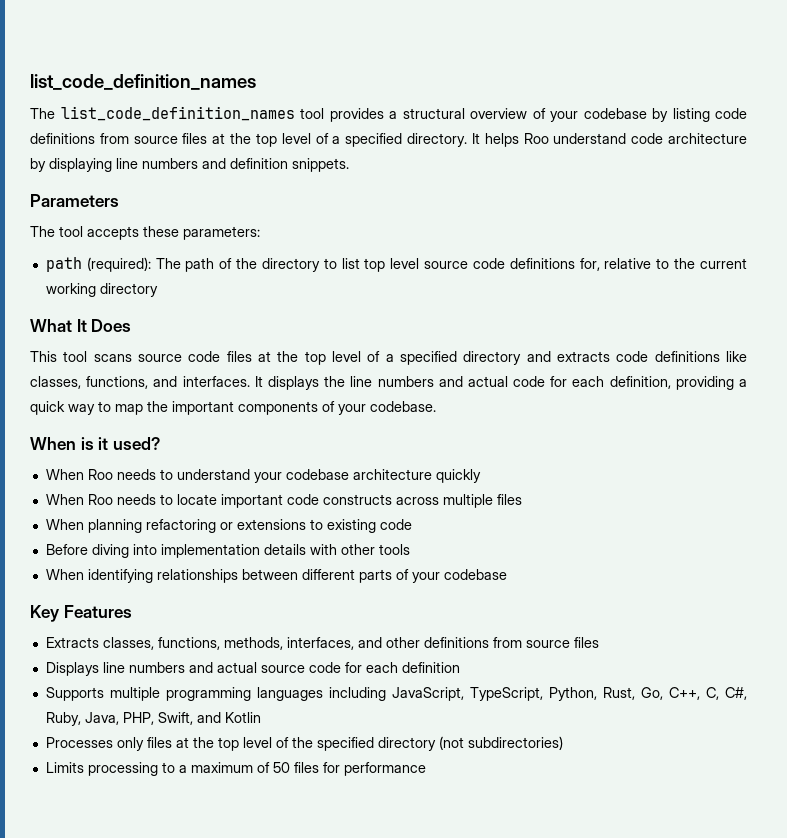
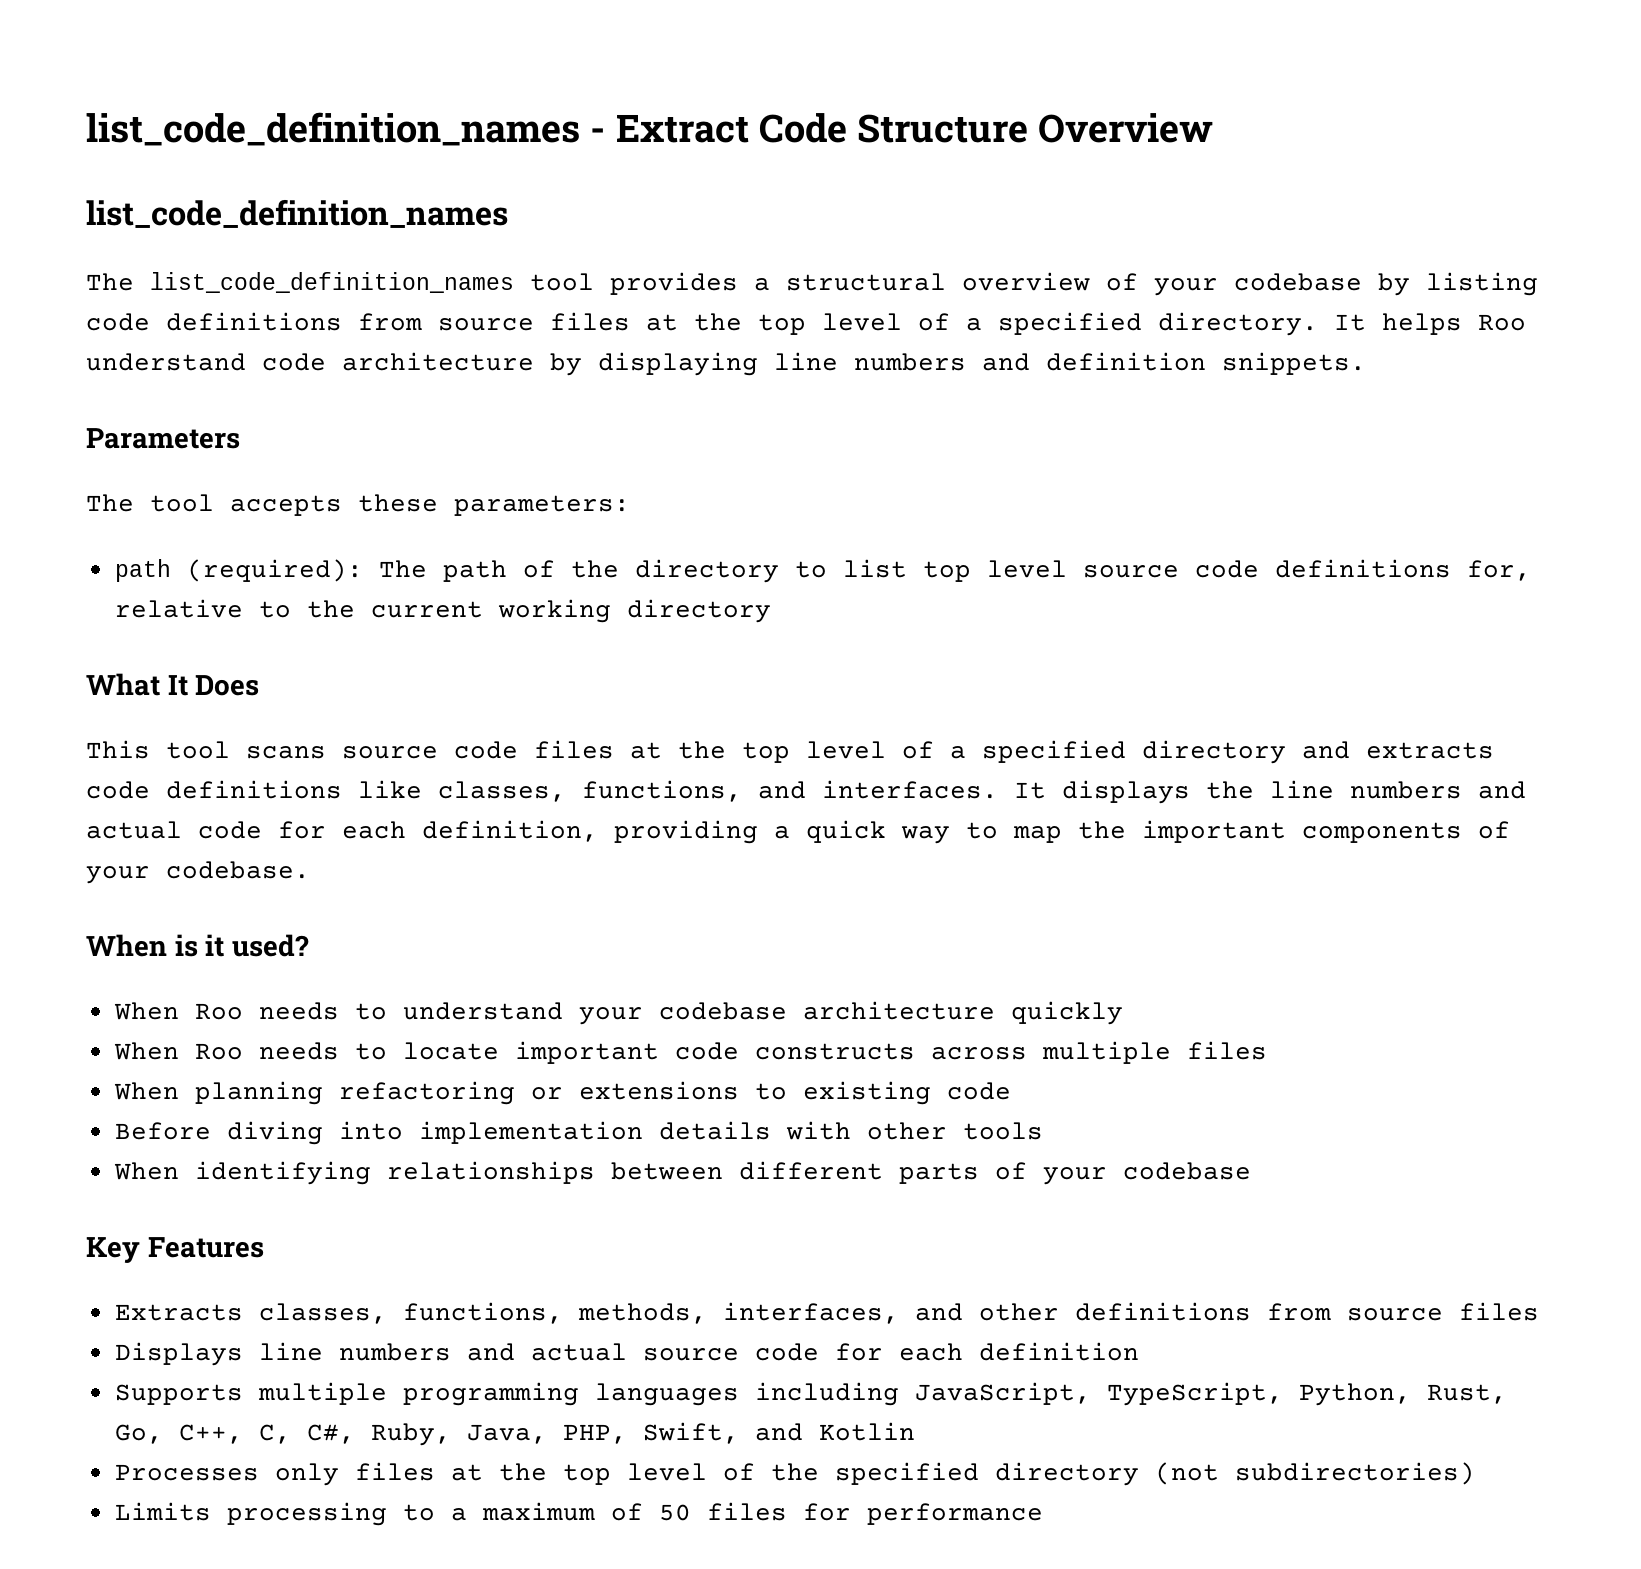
+ list_code_definition_names - Extract Code Structure Overview

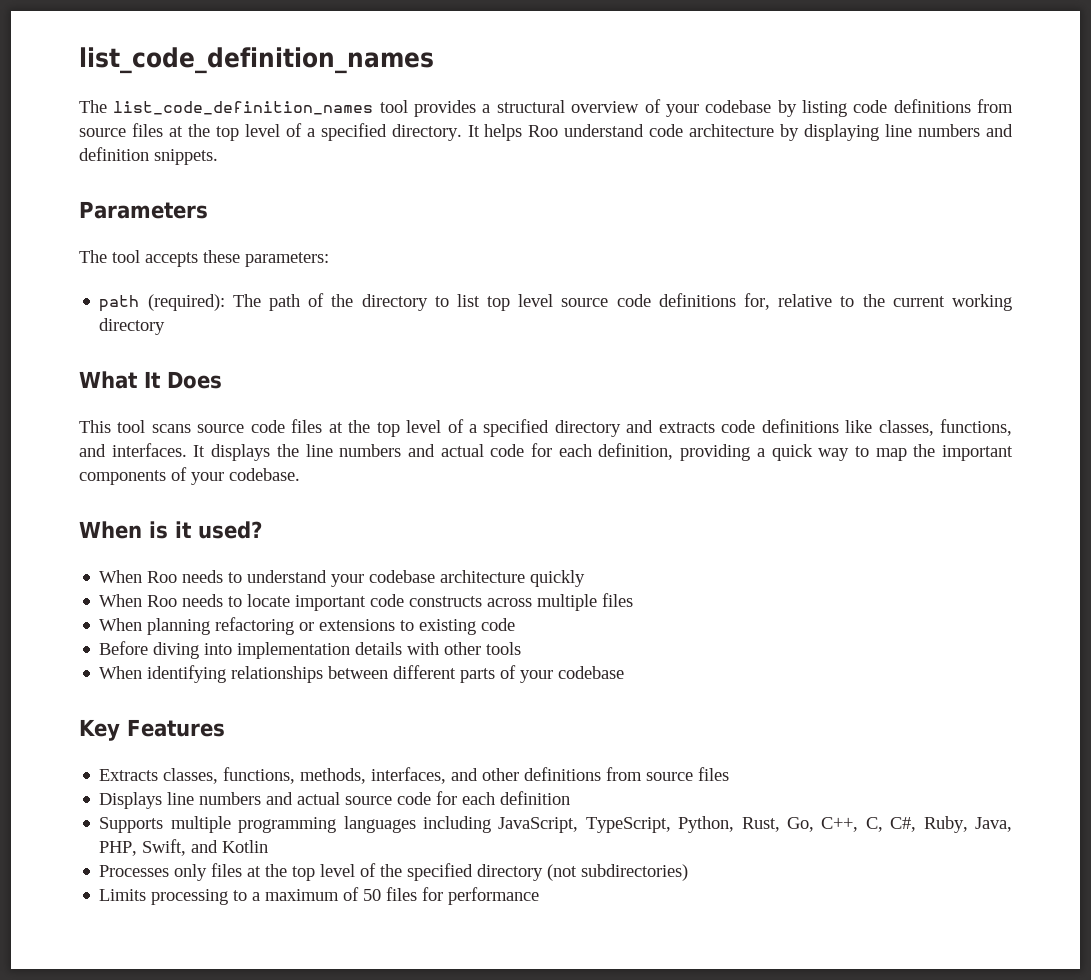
- list_code_definition_names - Extract Code Structure Overview

